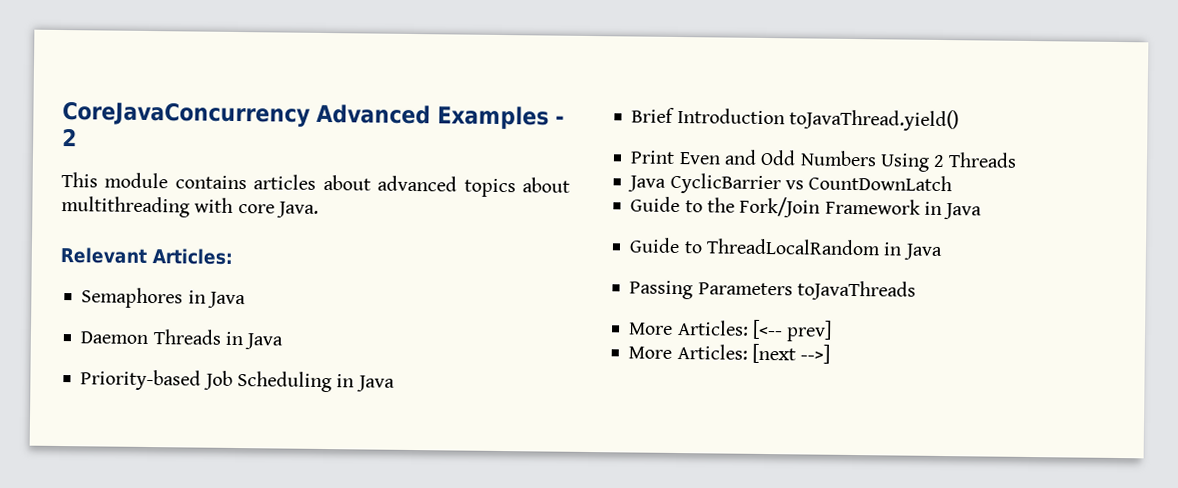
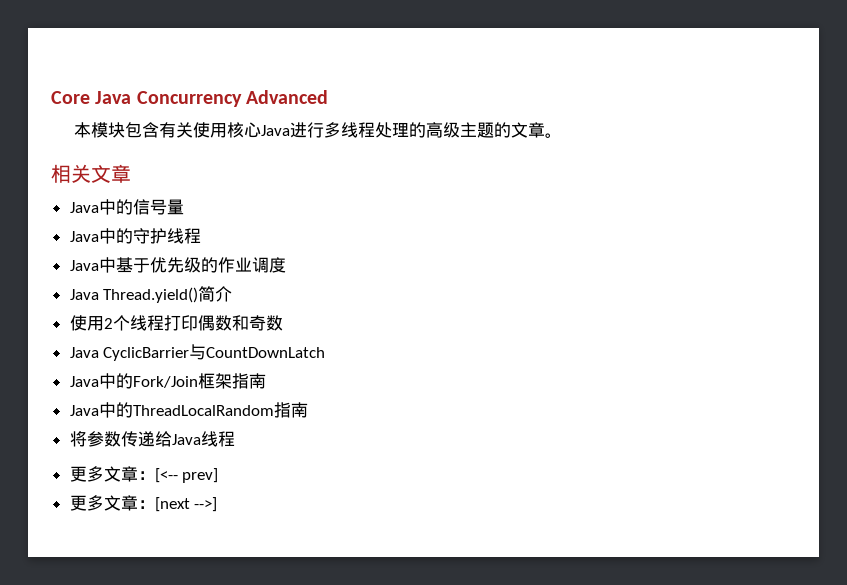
- CoreJavaConcurrency Advanced Examples - 2
- This module contains articles about advanced topics about multithreading with core Java.
- Relevant Articles:
- Semaphores in Java
- Daemon Threads in Java
- Priority-based Job Scheduling in Java
- Brief Introduction toJavaThread.yield()
- Print Even and Odd Numbers Using 2 Threads
+ Core Java Concurrency Advanced
+ 本模块包含有关使用核心Java进行多线程处理的高级主题的文章。
+ 相关文章
+ Java中的信号量
+ Java中的守护线程
+ Java中基于优先级的作业调度
+ Java Thread.yield()简介
+ 使用2个线程打印偶数和奇数
- Java CyclicBarrier vs CountDownLatch
+ Java CyclicBarrier与CountDownLatch
- Guide to the Fork/Join Framework in Java
- Guide to ThreadLocalRandom in Java
- Passing Parameters toJavaThreads
- More Articles: [<-- prev]
+ Java中的Fork/Join框架指南
+ Java中的ThreadLocalRandom指南
+ 将参数传递给Java线程
+ 更多文章：[<-- prev]
- More Articles: [next -->]
+ 更多文章：[next -->]

